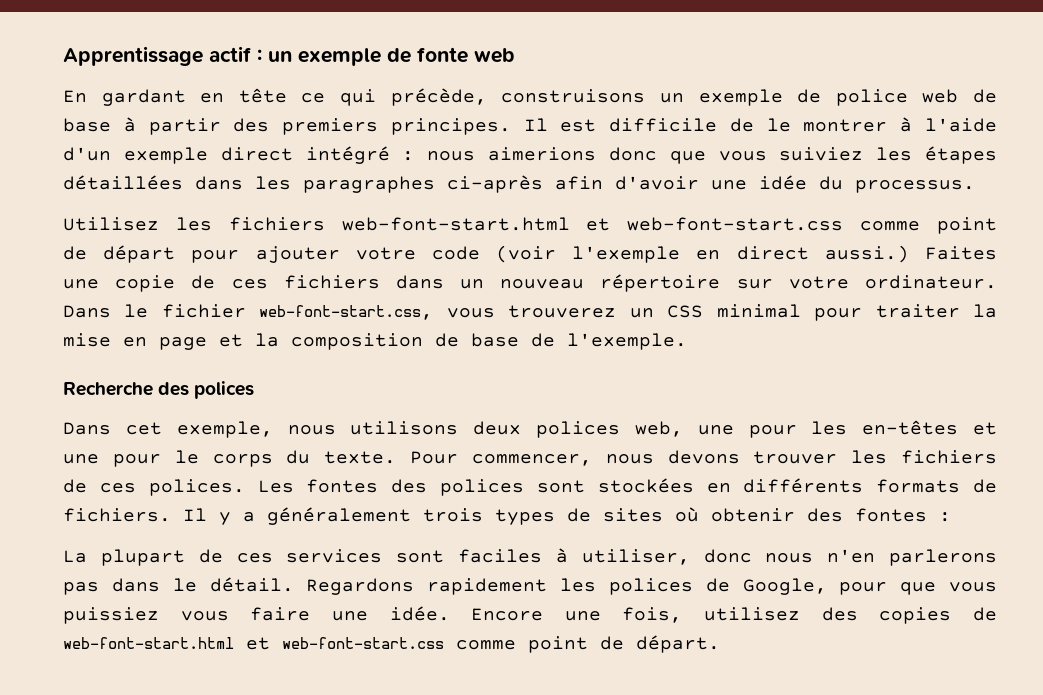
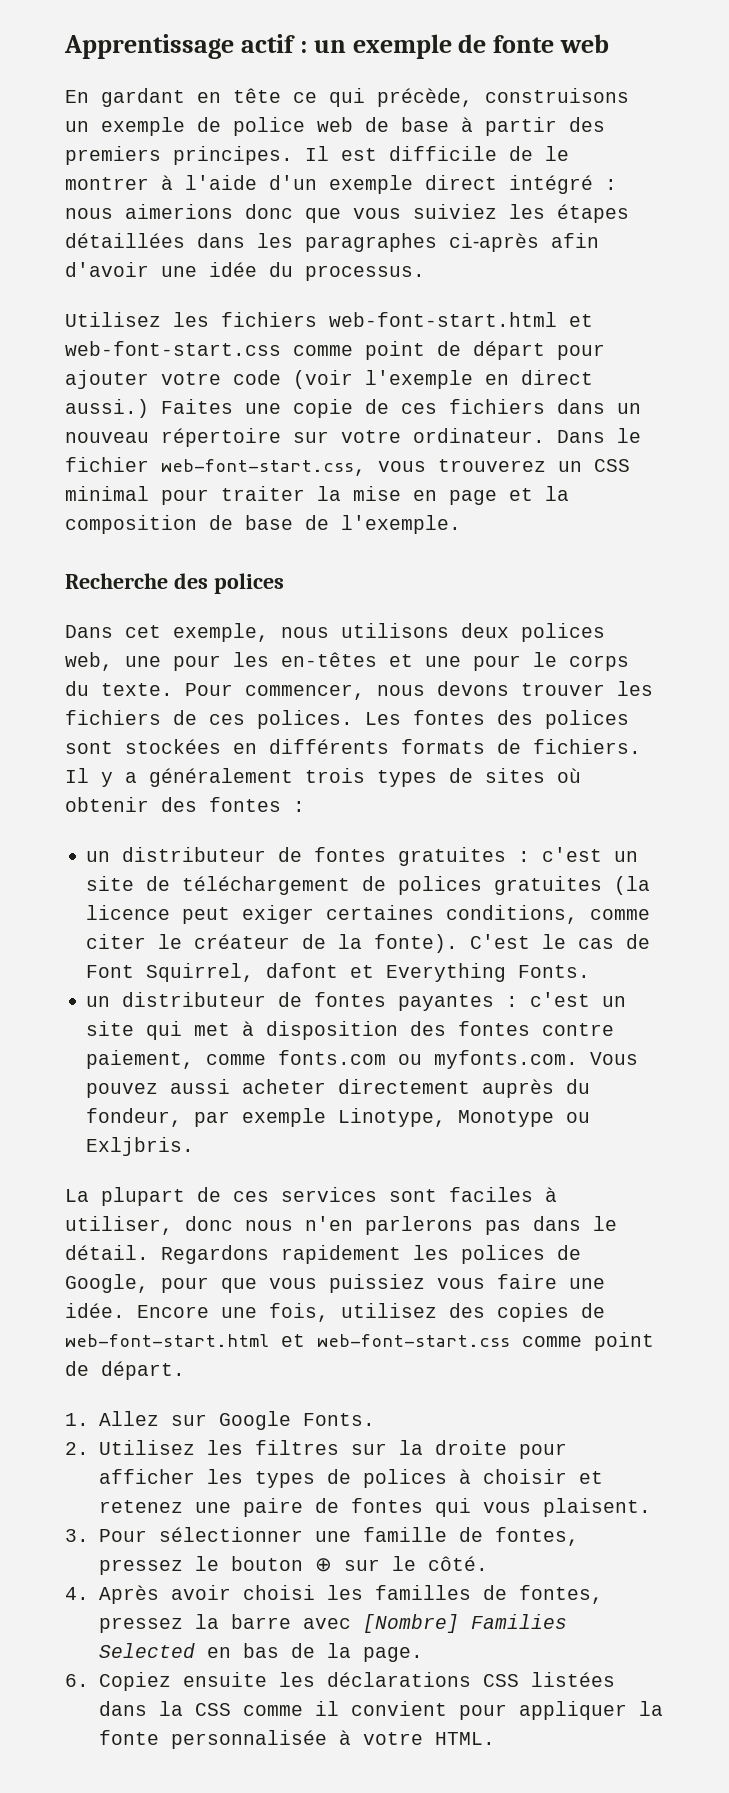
+ un distributeur de fontes gratuites : c'est un site de téléchargement de polices gratuites (la licence peut exiger certaines conditions, comme citer le créateur de la fonte). C'est le cas de Font Squirrel, dafont et Everything Fonts.
+ un distributeur de fontes payantes : c'est un site qui met à disposition des fontes contre paiement, comme fonts.com ou myfonts.com. Vous pouvez aussi acheter directement auprès du fondeur, par exemple Linotype, Monotype ou Exljbris.
+ 1. Allez sur Google Fonts.
+ 2. Utilisez les filtres sur la droite pour afficher les types de polices à choisir et retenez une paire de fontes qui vous plaisent.
+ 3. Pour sélectionner une famille de fontes, pressez le bouton ⊕ sur le côté.
+ 4. Après avoir choisi les familles de fontes, pressez la barre avec [Nombre] Families Selected en bas de la page.
+ 6. Copiez ensuite les déclarations CSS listées dans la CSS comme il convient pour appliquer la fonte personnalisée à votre HTML.

